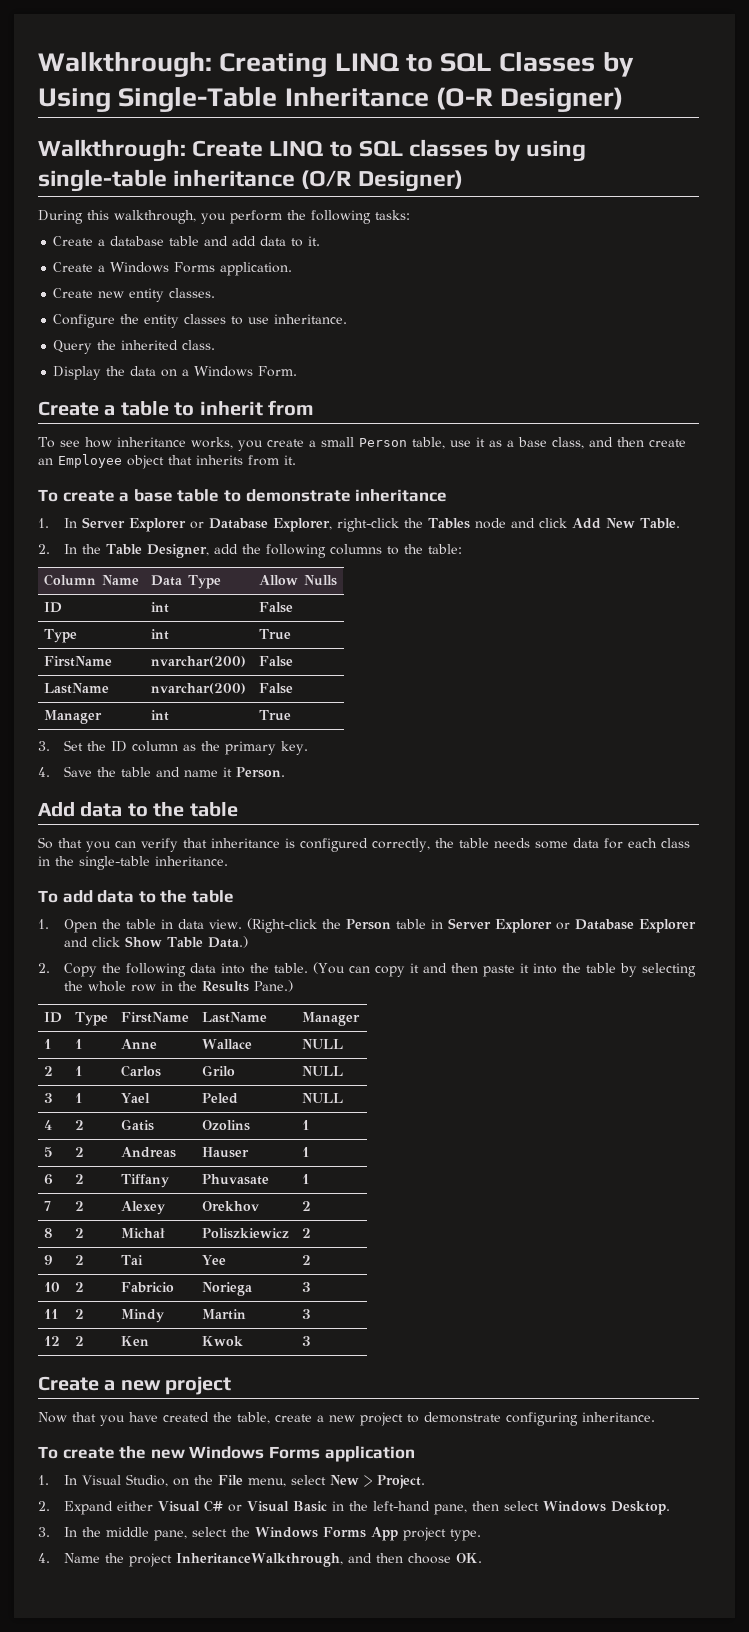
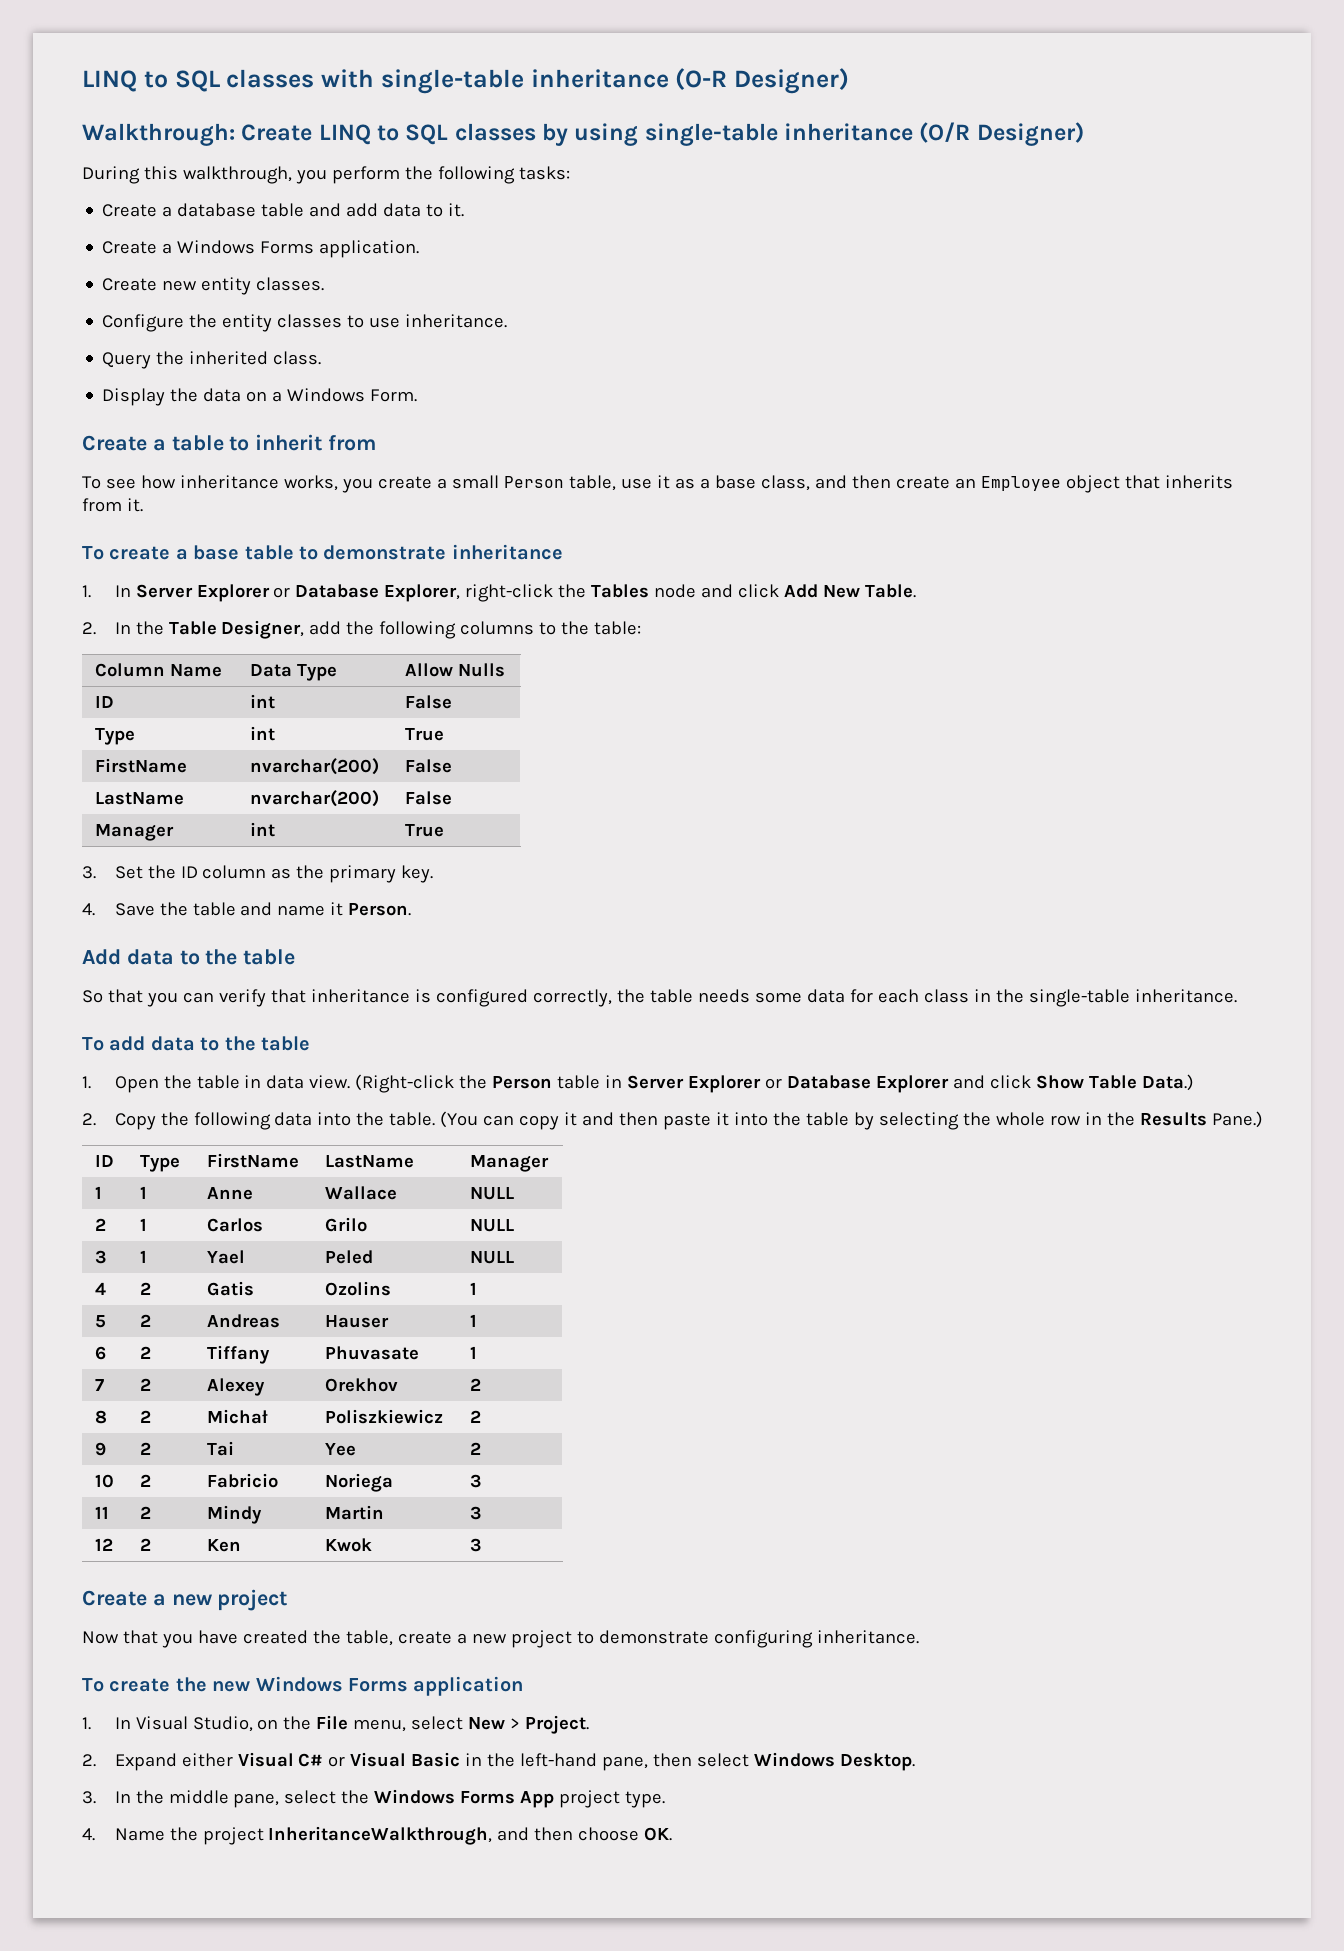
- Walkthrough: Creating LINQ to SQL Classes by Using Single-Table Inheritance (O-R Designer)
+ LINQ to SQL classes with single-table inheritance (O-R Designer)

